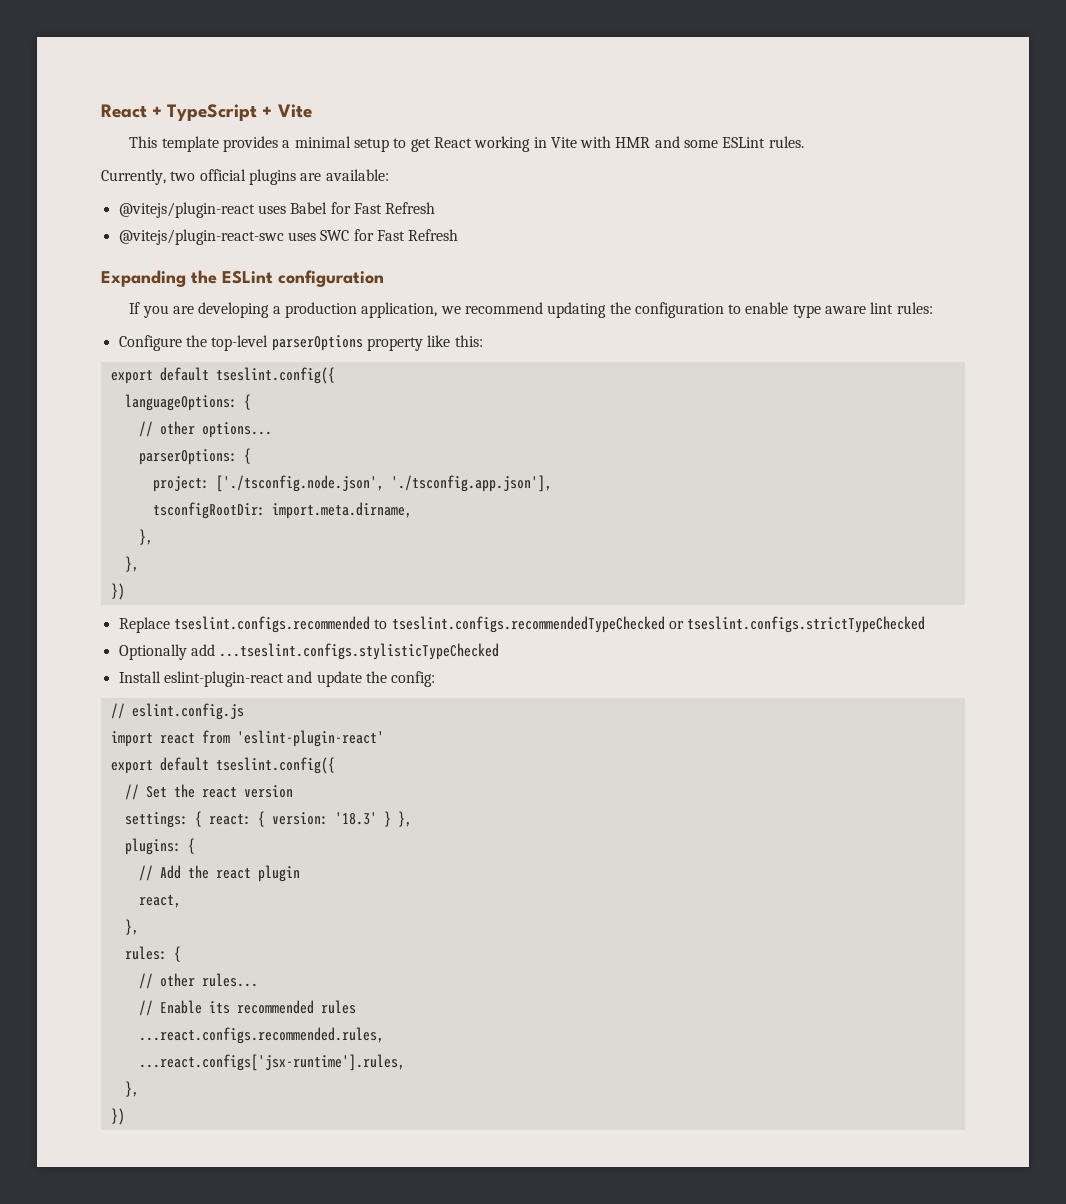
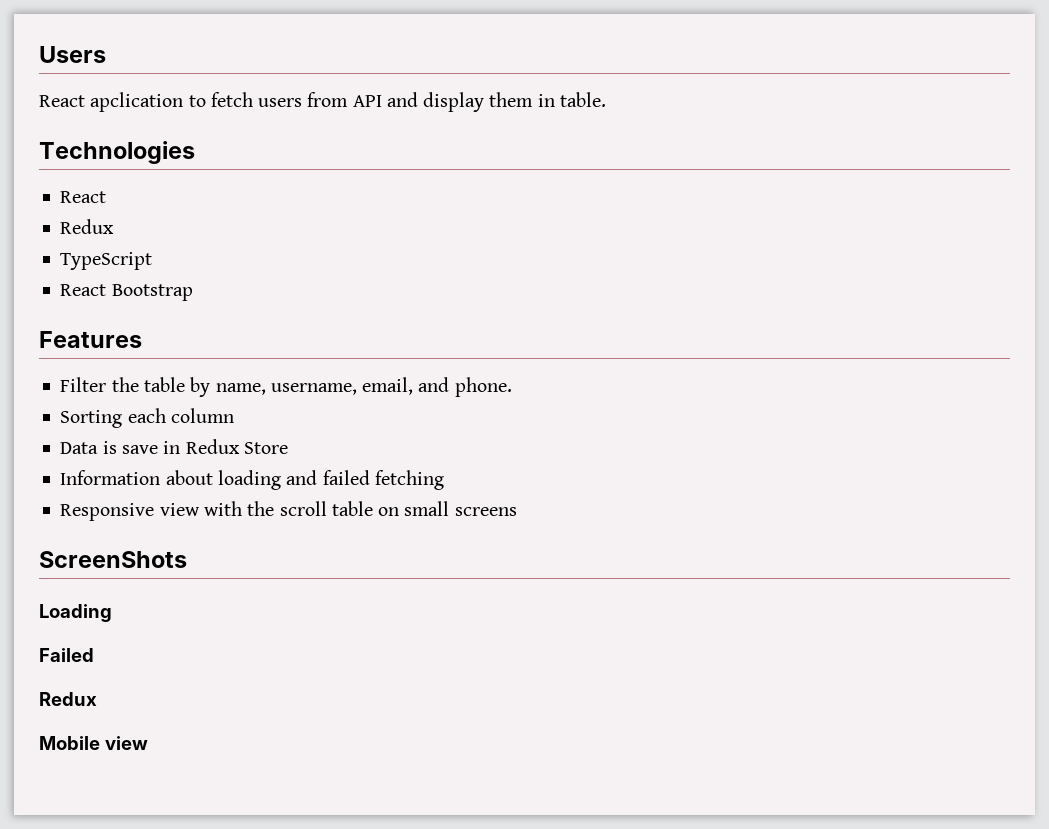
- React + TypeScript + Vite
- This template provides a minimal setup to get React working in Vite with HMR and some ESLint rules.
- Currently, two official plugins are available:
- @vitejs/plugin-react uses Babel for Fast Refresh
- @vitejs/plugin-react-swc uses SWC for Fast Refresh
- Expanding the ESLint configuration
- If you are developing a production application, we recommend updating the configuration to enable type aware lint rules:
- Configure the top-level parserOptions property like this:
- export default tseslint.config({
- languageOptions: {
- // other options...
- parserOptions: {
- project: ['./tsconfig.node.json', './tsconfig.app.json'],
- tsconfigRootDir: import.meta.dirname,
- },
- },
- })
- Replace tseslint.configs.recommended to tseslint.configs.recommendedTypeChecked or tseslint.configs.strictTypeChecked
- Optionally add ...tseslint.configs.stylisticTypeChecked
- Install eslint-plugin-react and update the config:
- // eslint.config.js
- import react from 'eslint-plugin-react'
- export default tseslint.config({
- // Set the react version
- settings: { react: { version: '18.3' } },
- plugins: {
- // Add the react plugin
- react,
- },
- rules: {
- // other rules...
- // Enable its recommended rules
- ...react.configs.recommended.rules,
- ...react.configs['jsx-runtime'].rules,
- },
- })
+ Users
+ React apclication to fetch users from API and display them in table.
+ Technologies
+ React
+ Redux
+ TypeScript
+ React Bootstrap
+ Features
+ Filter the table by name, username, email, and phone.
+ Sorting each column
+ Data is save in Redux Store
+ Information about loading and failed fetching
+ Responsive view with the scroll table on small screens
+ ScreenShots
+ Loading
+ Failed
+ Redux
+ Mobile view

